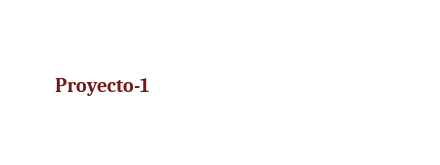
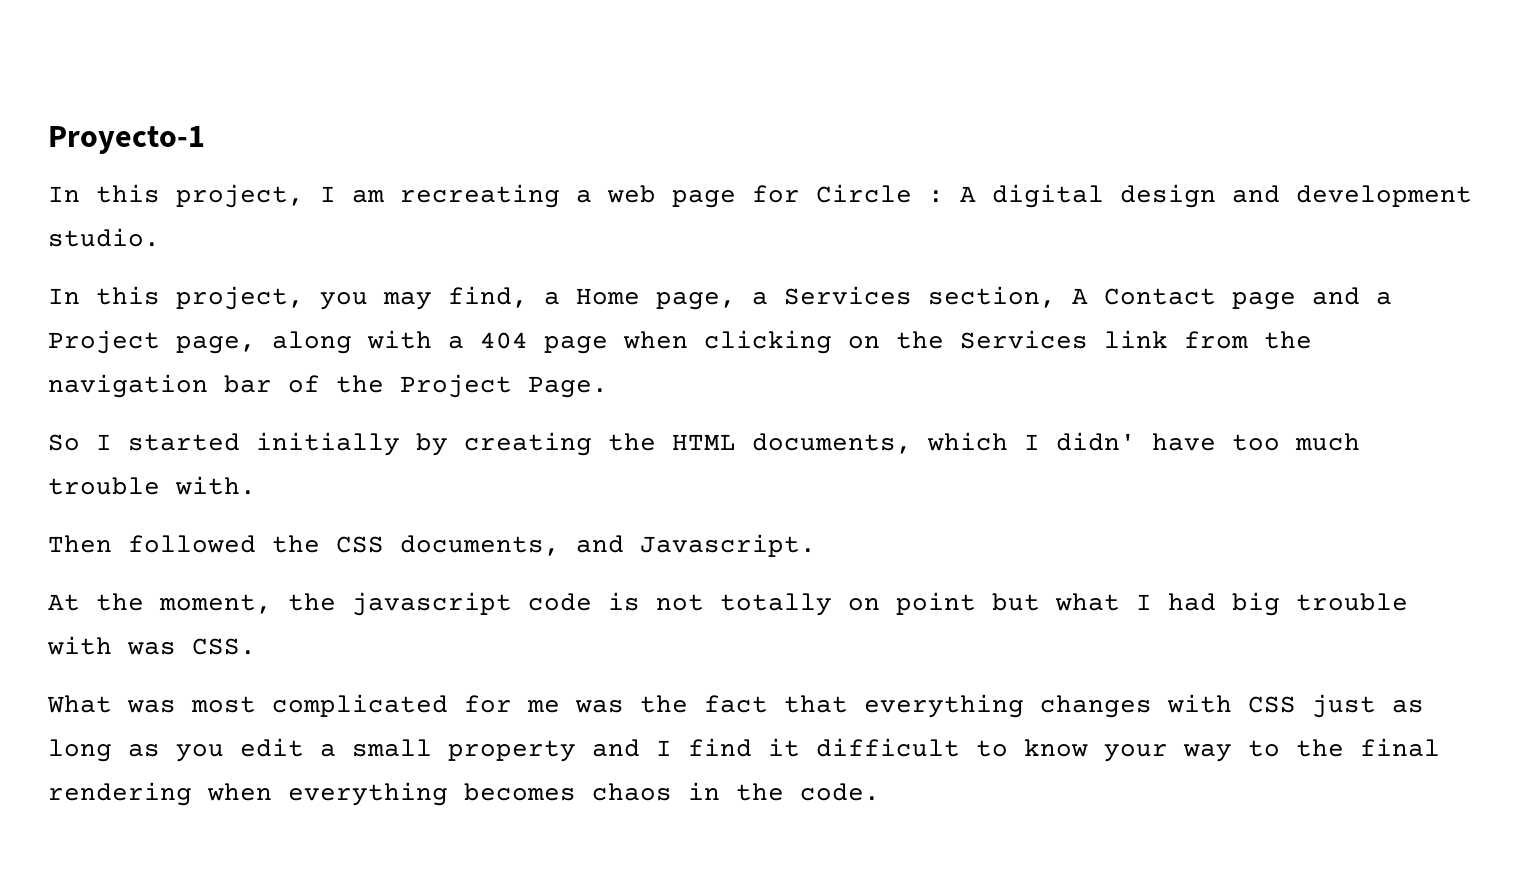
+ In this project, I am recreating a web page for Circle : A digital design and development studio.
+ In this project, you may find, a Home page, a Services section, A Contact page and a Project page, along with a 404 page when clicking on the Services link from the navigation bar of the Project Page.
+ So I started initially by creating the HTML documents, which I didn' have too much trouble with.
+ Then followed the CSS documents, and Javascript.
+ At the moment, the javascript code is not totally on point but what I had big trouble with was CSS.
+ What was most complicated for me was the fact that everything changes with CSS just as long as you edit a small property and I find it difficult to know your way to the final rendering when everything becomes chaos in the code.

